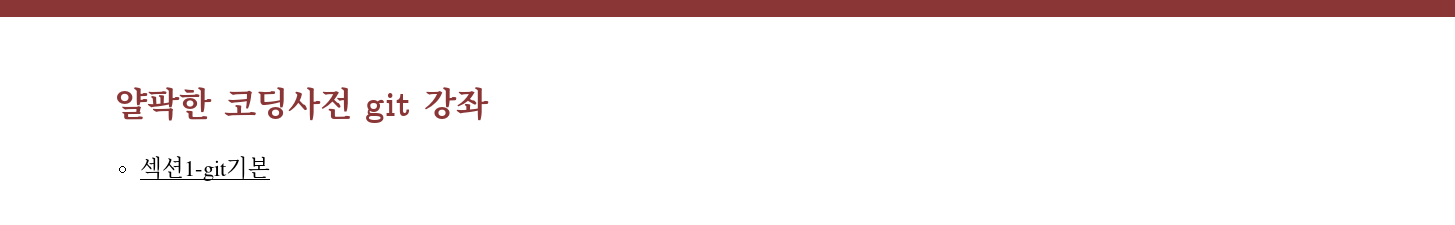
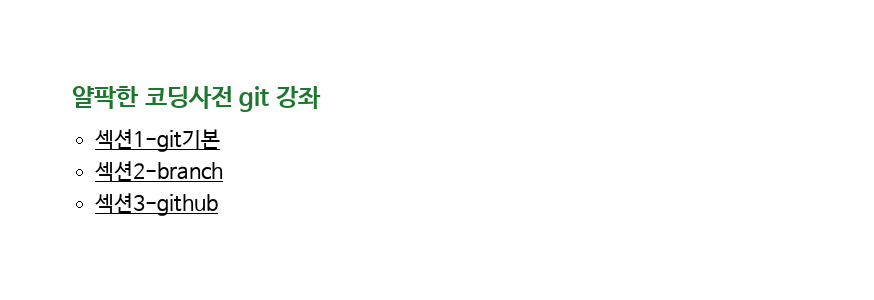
+ 섹션2-branch
+ 섹션3-github

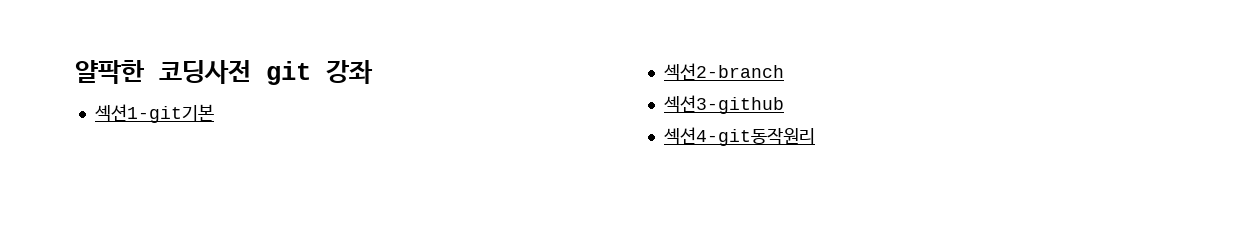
+ 섹션4-git동작원리

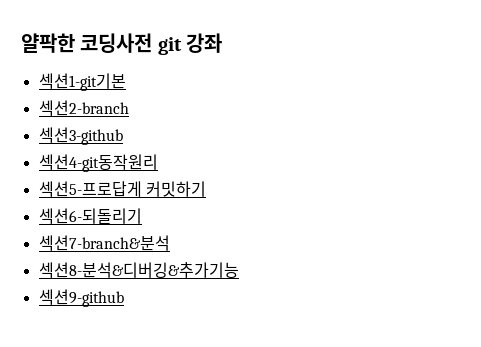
+ 섹션5-프로답게 커밋하기
+ 섹션6-되돌리기
+ 섹션7-branch&분석
+ 섹션8-분석&디버깅&추가기능
+ 섹션9-github

